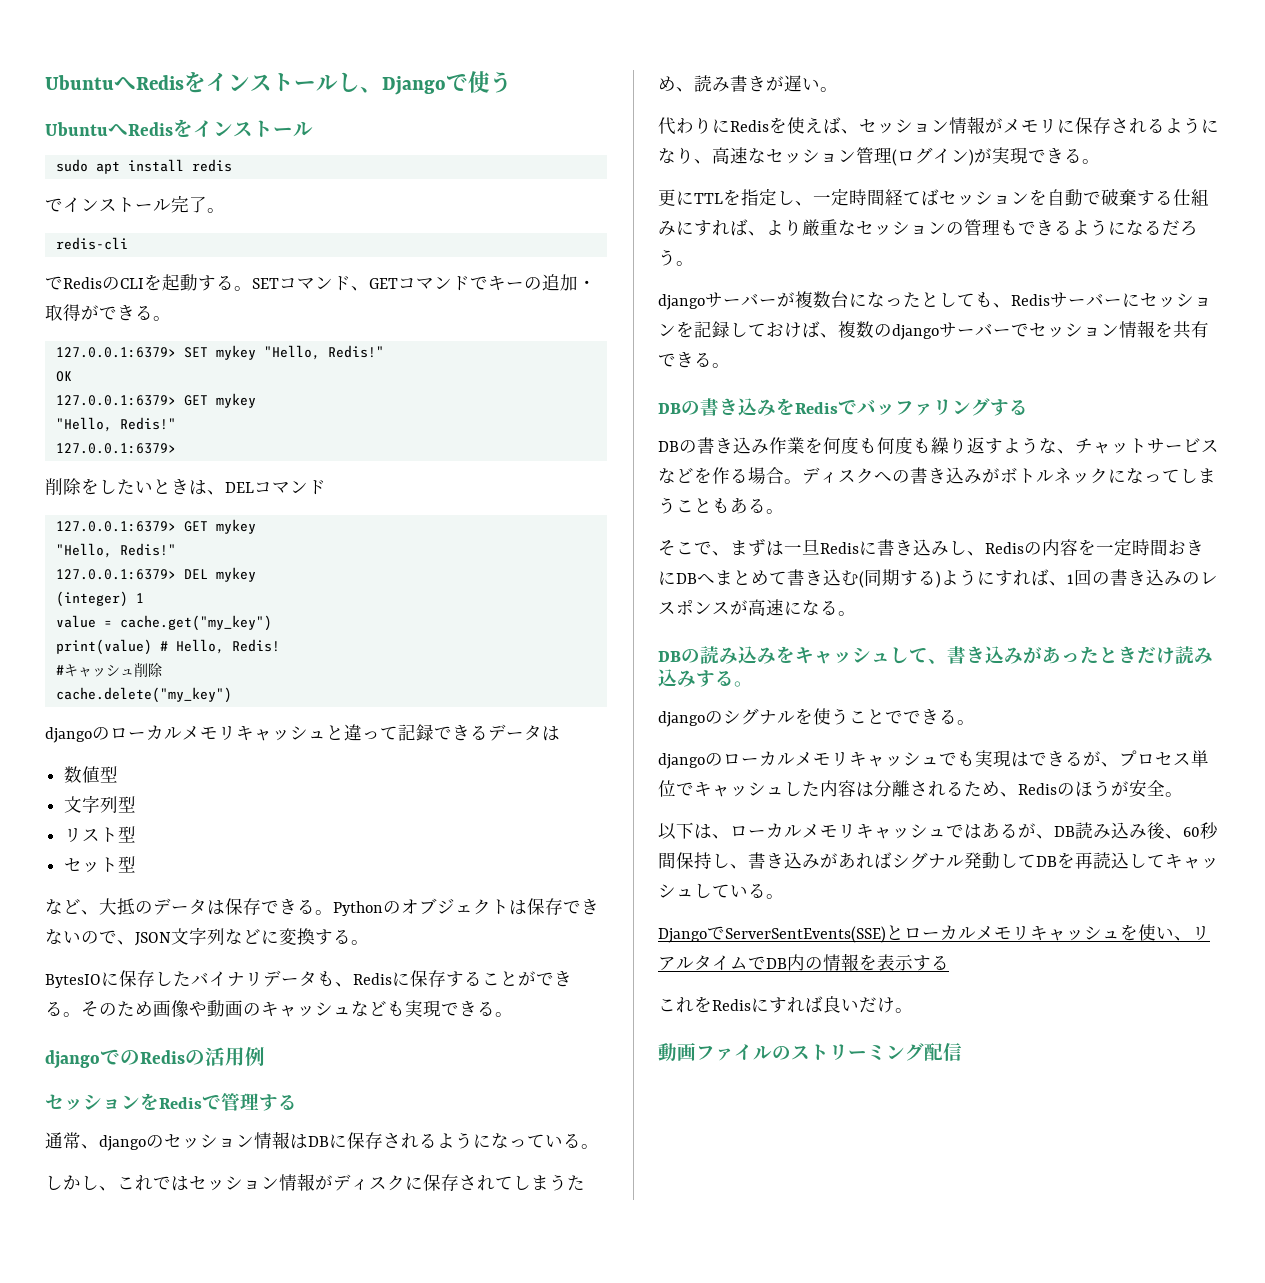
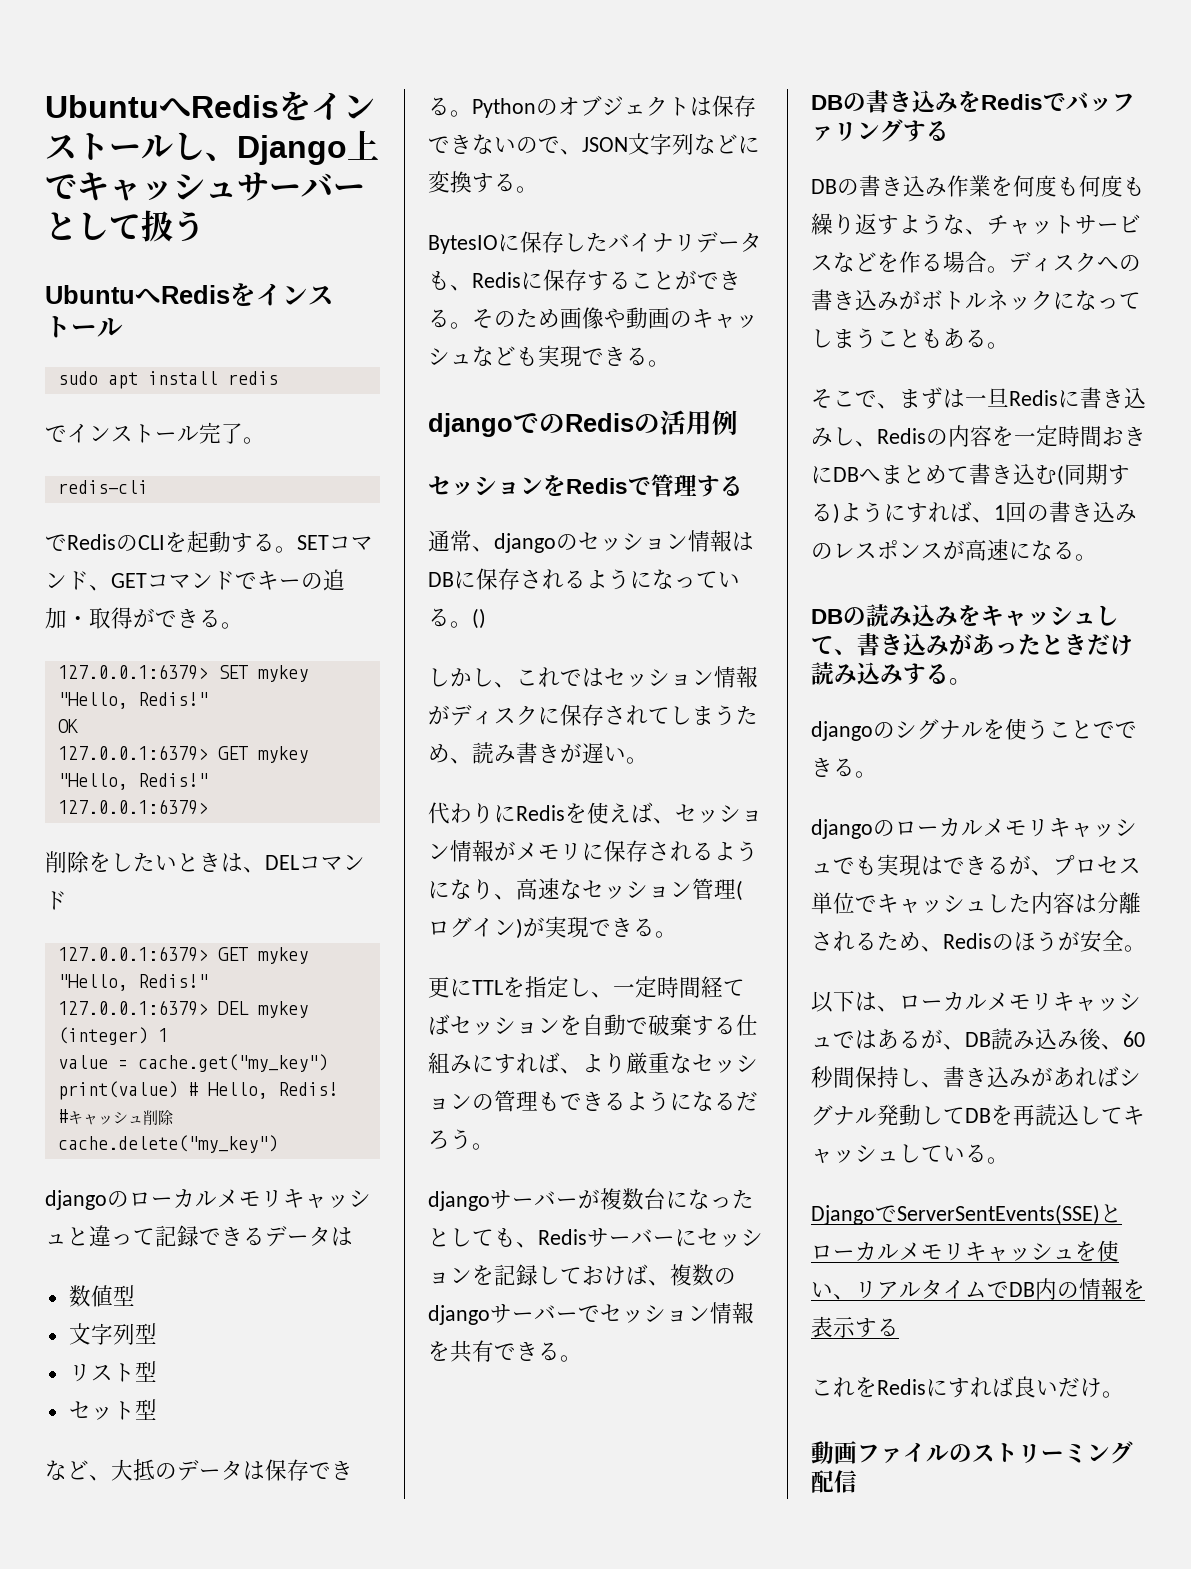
- UbuntuへRedisをインストールし、Djangoで使う
+ UbuntuへRedisをインストールし、Django上でキャッシュサーバーとして扱う
+ ()

